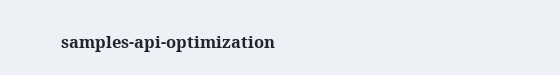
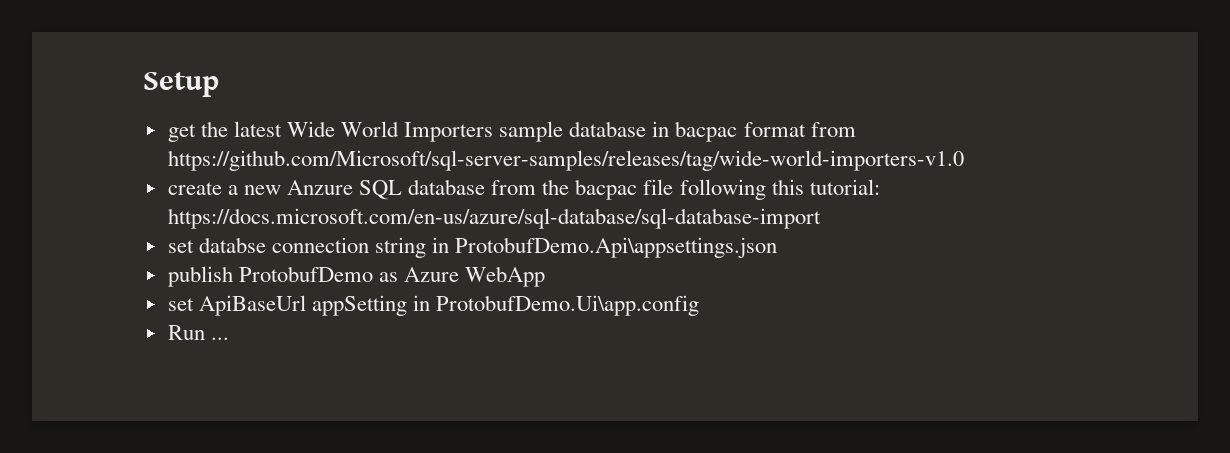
- samples-api-optimization
+ Setup
+ get the latest Wide World Importers sample database in bacpac format from https://github.com/Microsoft/sql-server-samples/releases/tag/wide-world-importers-v1.0
+ create a new Anzure SQL database from the bacpac file following this tutorial: https://docs.microsoft.com/en-us/azure/sql-database/sql-database-import
+ set databse connection string in ProtobufDemo.Api\appsettings.json
+ publish ProtobufDemo as Azure WebApp
+ set ApiBaseUrl appSetting in ProtobufDemo.Ui\app.config
+ Run ...

